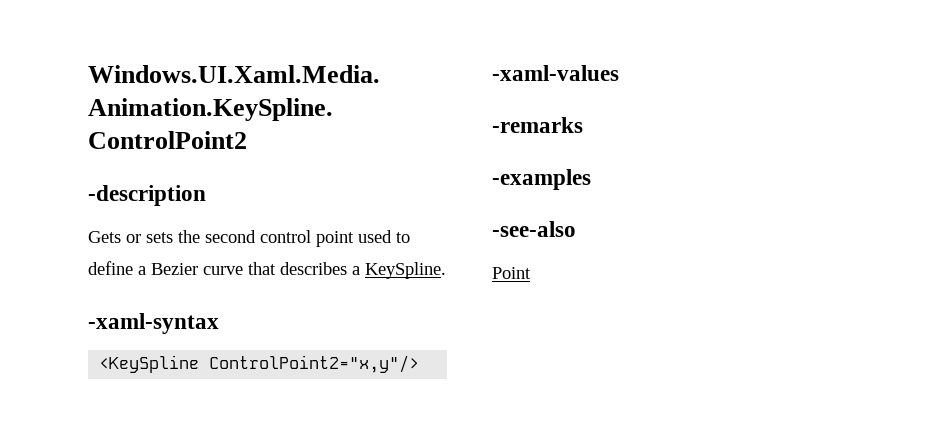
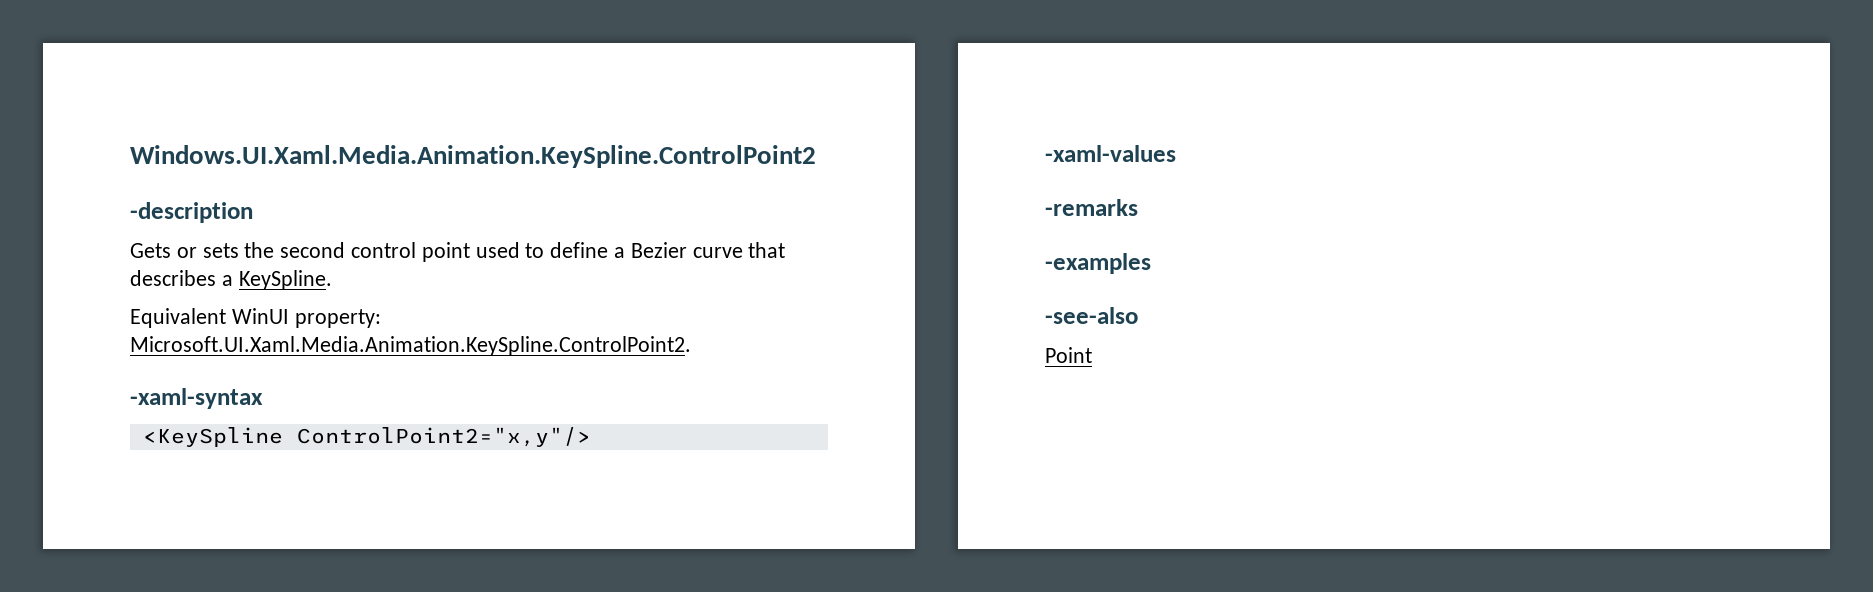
+ Equivalent WinUI property: Microsoft.UI.Xaml.Media.Animation.KeySpline.ControlPoint2.

